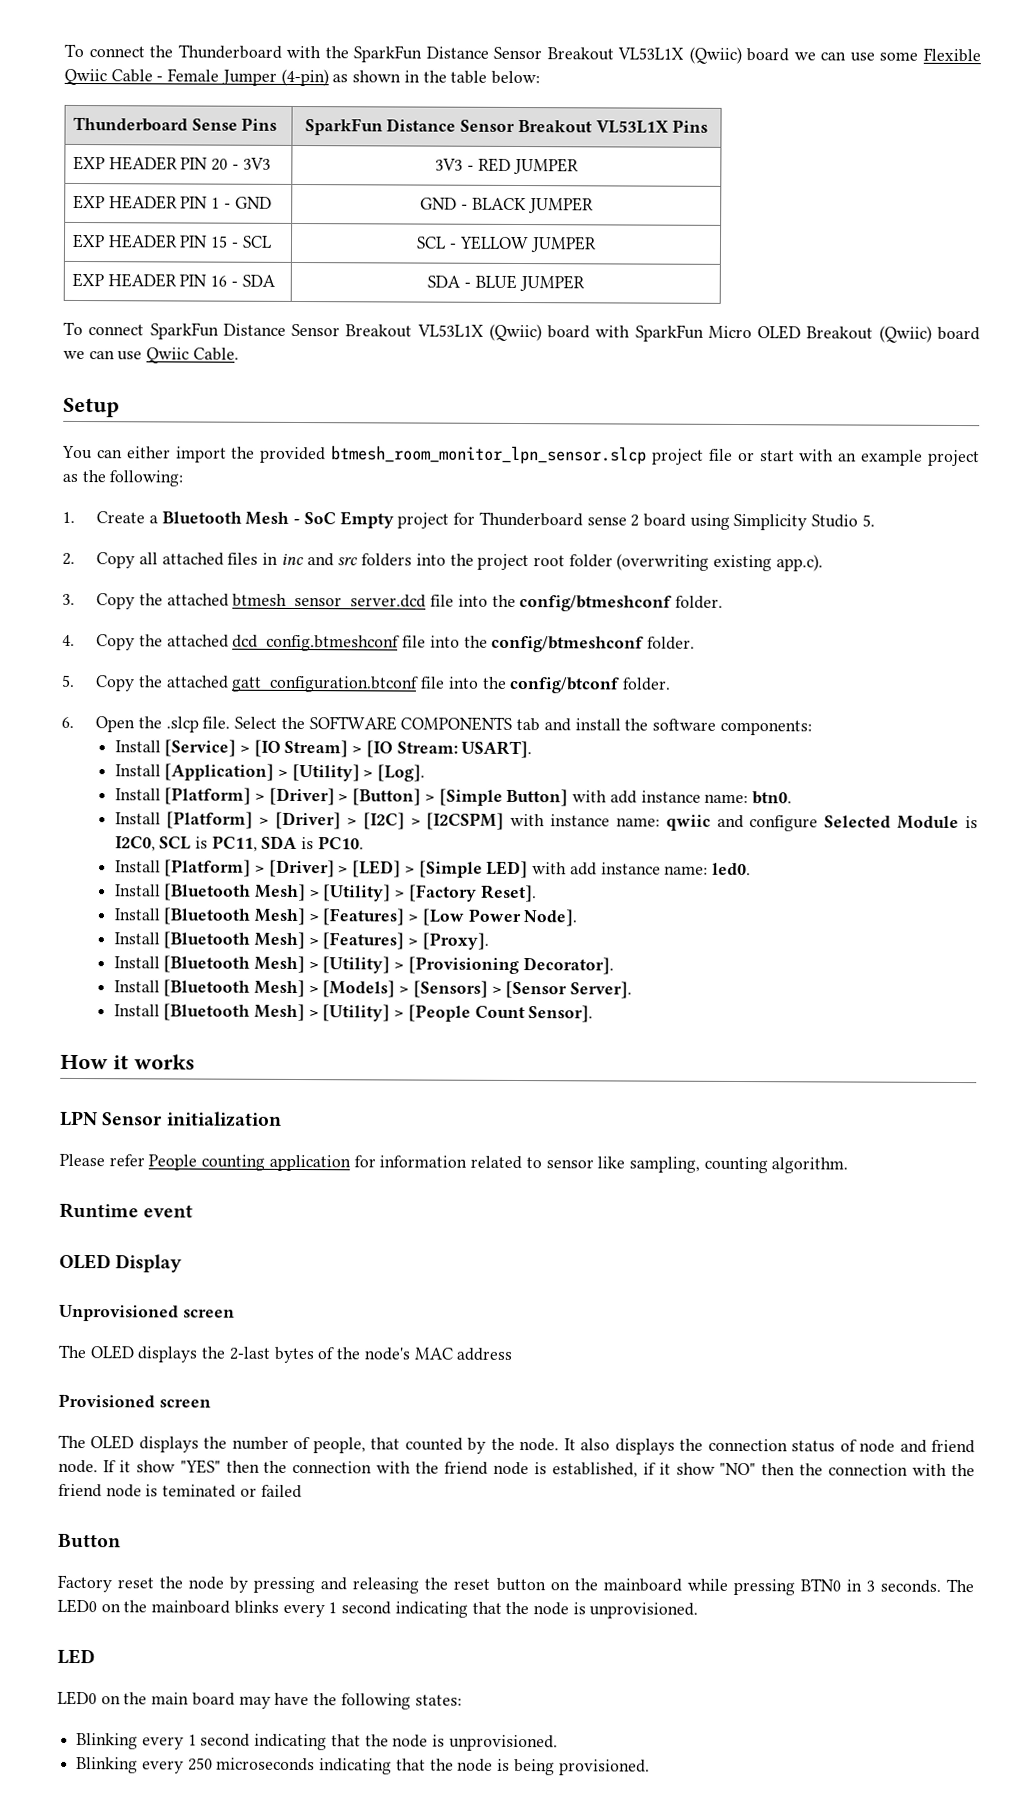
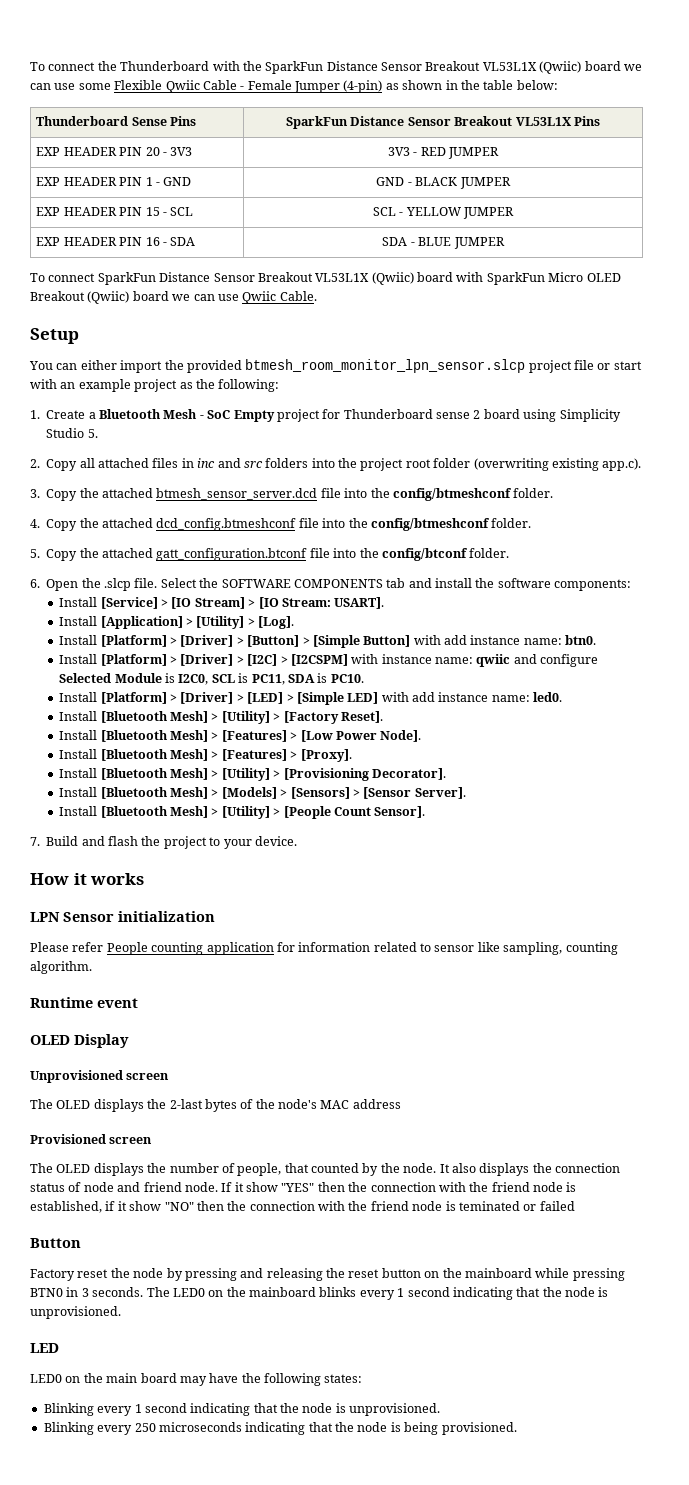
+ 7. Build and flash the project to your device.

